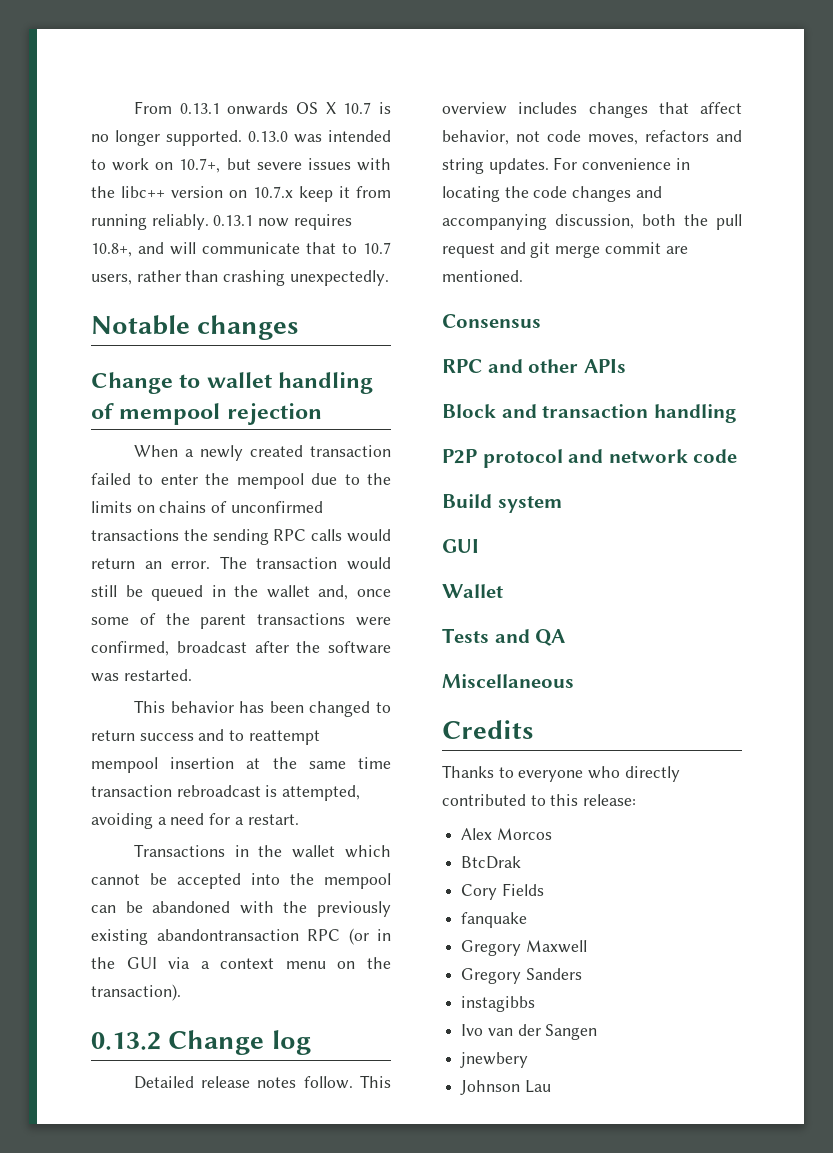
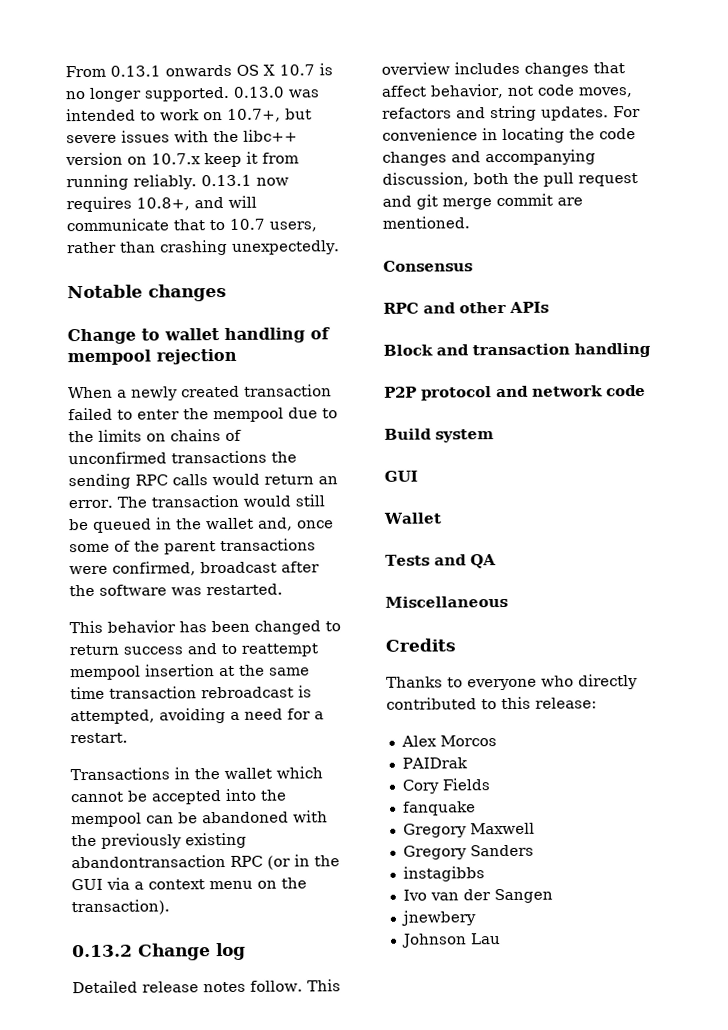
- BtcDrak
+ PAIDrak

